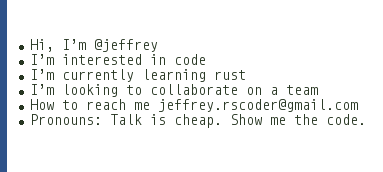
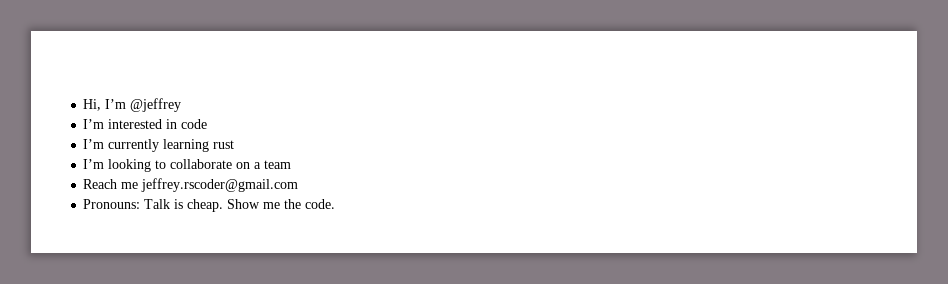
- How to reach me jeffrey.rscoder@gmail.com
+ Reach me jeffrey.rscoder@gmail.com

